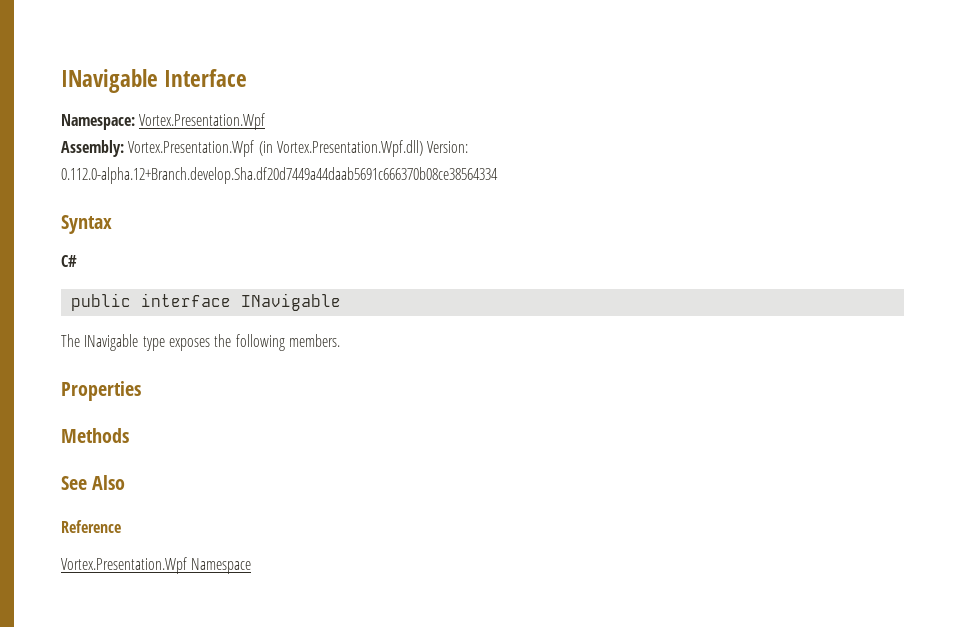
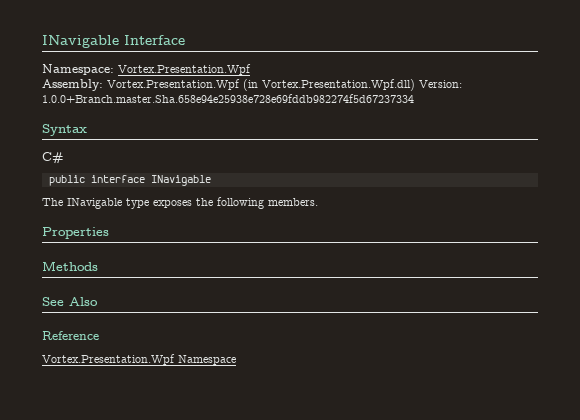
- Assembly: Vortex.Presentation.Wpf (in Vortex.Presentation.Wpf.dll) Version: 0.112.0-alpha.12+Branch.develop.Sha.df20d7449a44daab5691c666370b08ce38564334
+ Assembly: Vortex.Presentation.Wpf (in Vortex.Presentation.Wpf.dll) Version: 1.0.0+Branch.master.Sha.658e94e25938e728e69fddb982274f5d67237334

